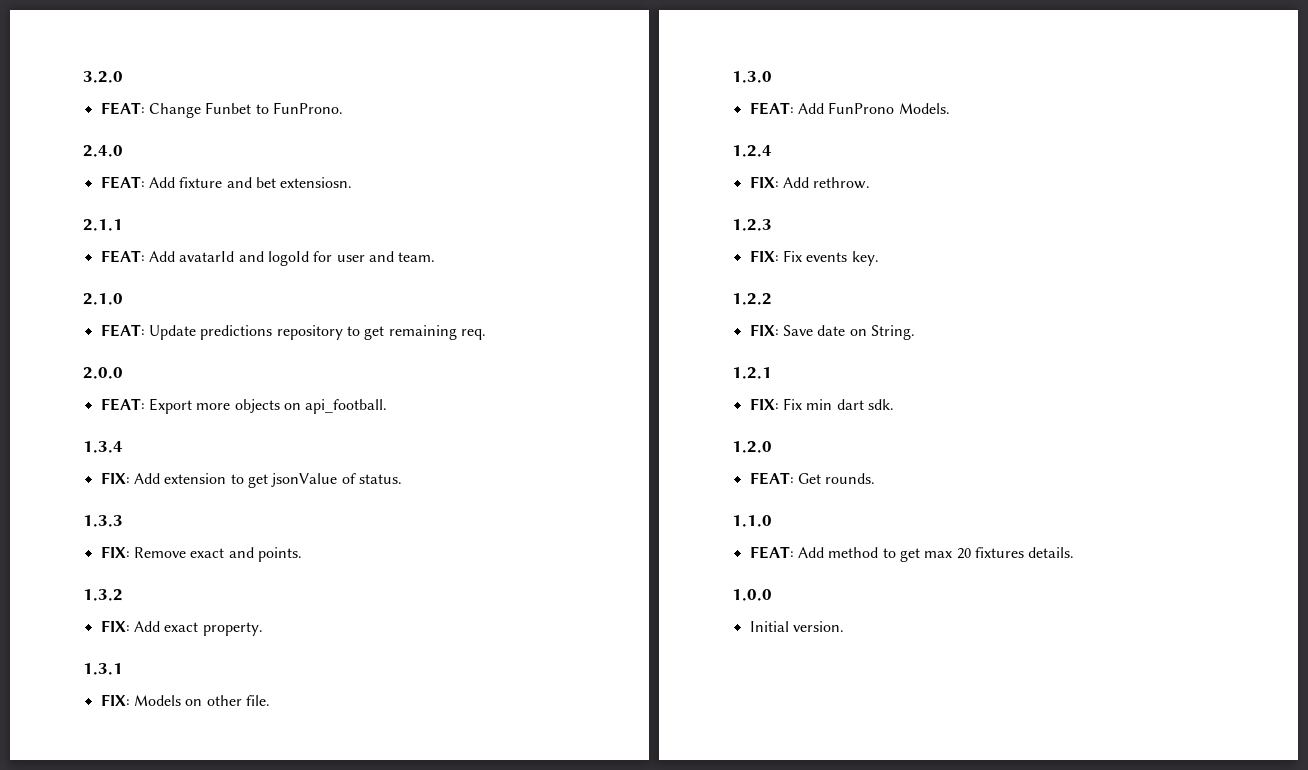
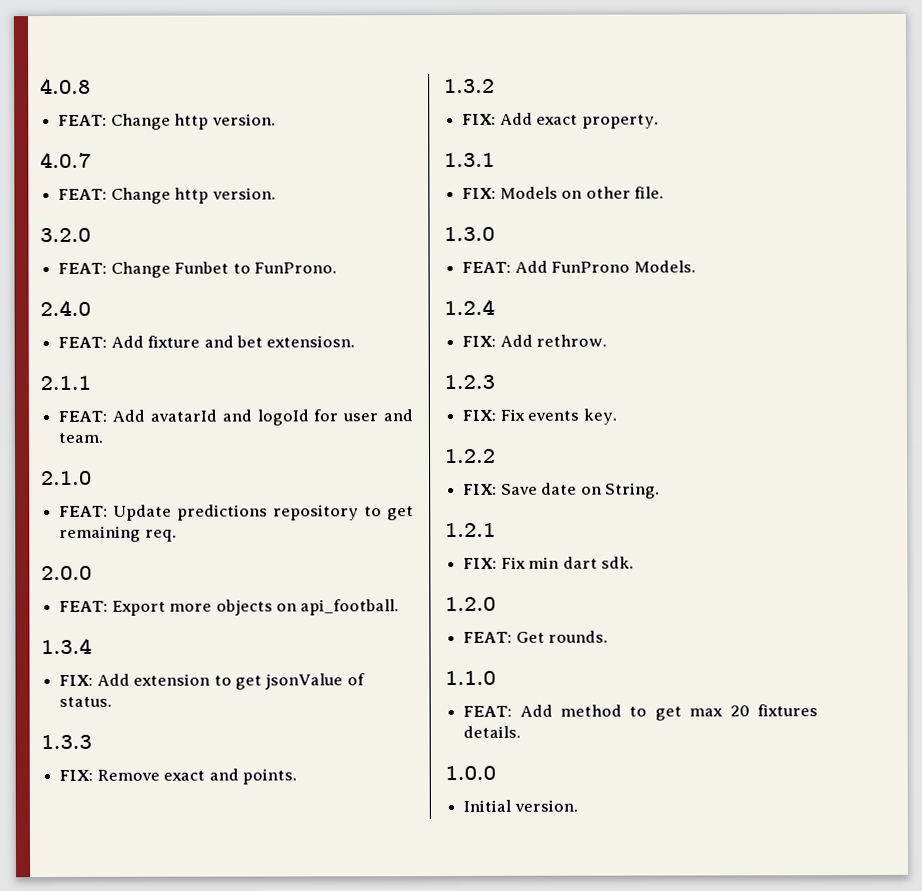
+ 4.0.8
+ FEAT: Change http version.
+ 4.0.7
+ FEAT: Change http version.

